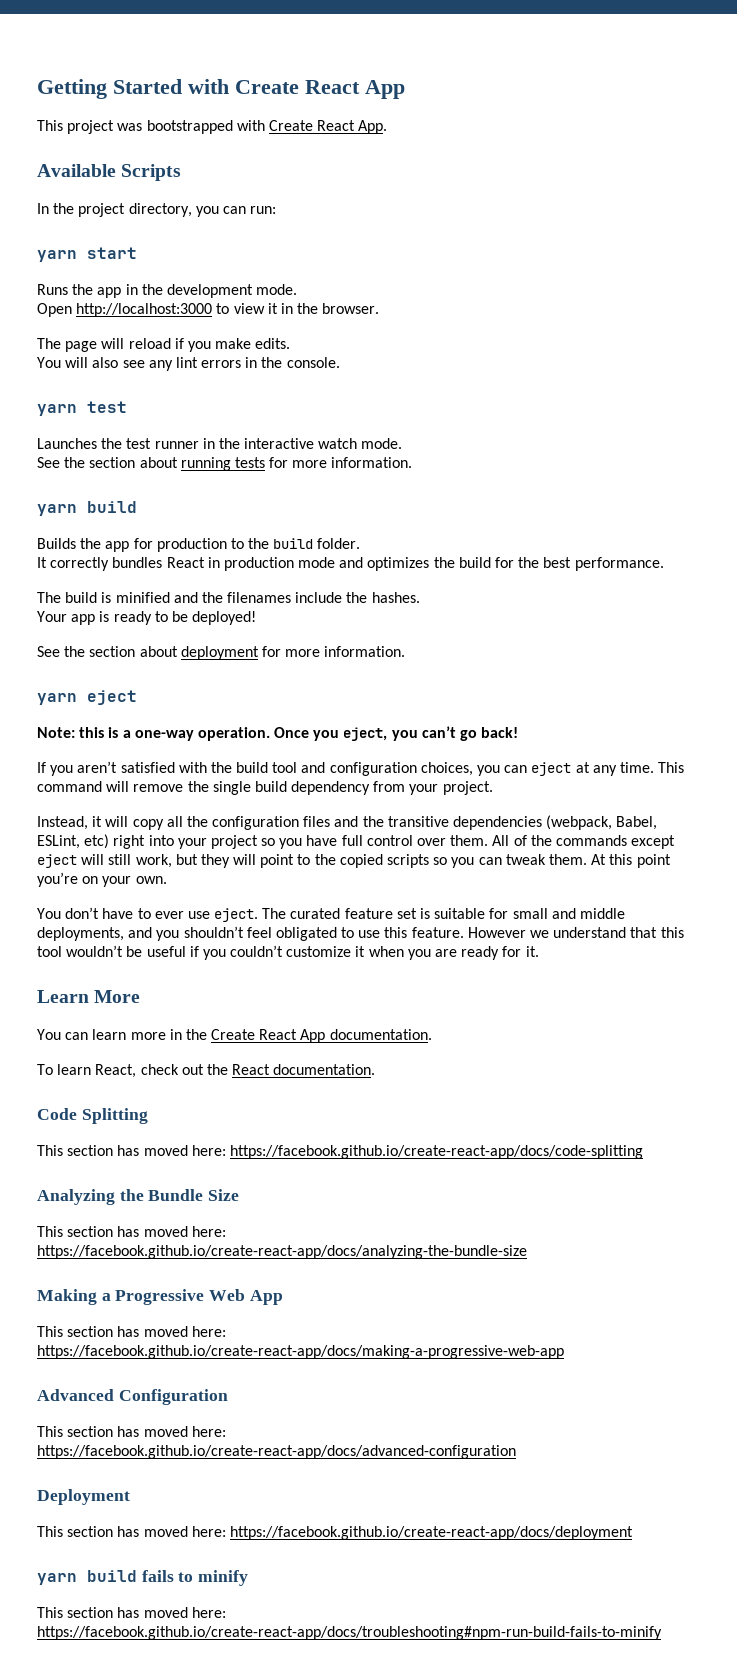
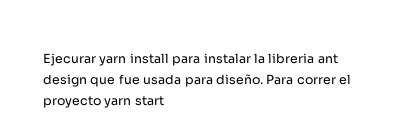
- Getting Started with Create React App
- This project was bootstrapped with Create React App.
- Available Scripts
- In the project directory, you can run:
- yarn start
- Runs the app in the development mode.
- Open http://localhost:3000 to view it in the browser.
- The page will reload if you make edits.
- You will also see any lint errors in the console.
- yarn test
- Launches the test runner in the interactive watch mode.
- See the section about running tests for more information.
- yarn build
- Builds the app for production to the build folder.
- It correctly bundles React in production mode and optimizes the build for the best performance.
- The build is minified and the filenames include the hashes.
- Your app is ready to be deployed!
- See the section about deployment for more information.
- yarn eject
- Note: this is a one-way operation. Once you eject, you can’t go back!
- If you aren’t satisfied with the build tool and configuration choices, you can eject at any time. This command will remove the single build dependency from your project.
- Instead, it will copy all the configuration files and the transitive dependencies (webpack, Babel, ESLint, etc) right into your project so you have full control over them. All of the commands except eject will still work, but they will point to the copied scripts so you can tweak them. At this point you’re on your own.
- You don’t have to ever use eject. The curated feature set is suitable for small and middle deployments, and you shouldn’t feel obligated to use this feature. However we understand that this tool wouldn’t be useful if you couldn’t customize it when you are ready for it.
- Learn More
- You can learn more in the Create React App documentation.
- To learn React, check out the React documentation.
- Code Splitting
- This section has moved here: https://facebook.github.io/create-react-app/docs/code-splitting
- Analyzing the Bundle Size
- This section has moved here: https://facebook.github.io/create-react-app/docs/analyzing-the-bundle-size
- Making a Progressive Web App
- This section has moved here: https://facebook.github.io/create-react-app/docs/making-a-progressive-web-app
- Advanced Configuration
- This section has moved here: https://facebook.github.io/create-react-app/docs/advanced-configuration
- Deployment
- This section has moved here: https://facebook.github.io/create-react-app/docs/deployment
- yarn build fails to minify
- This section has moved here: https://facebook.github.io/create-react-app/docs/troubleshooting#npm-run-build-fails-to-minify
+ Ejecurar yarn install para instalar la libreria ant design que fue usada para diseño. Para correr el proyecto yarn start

